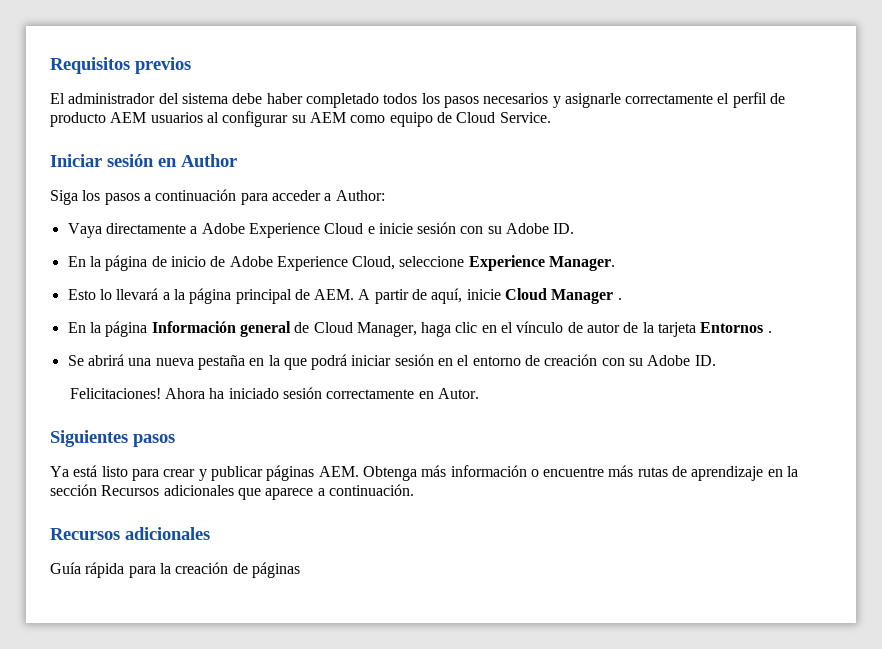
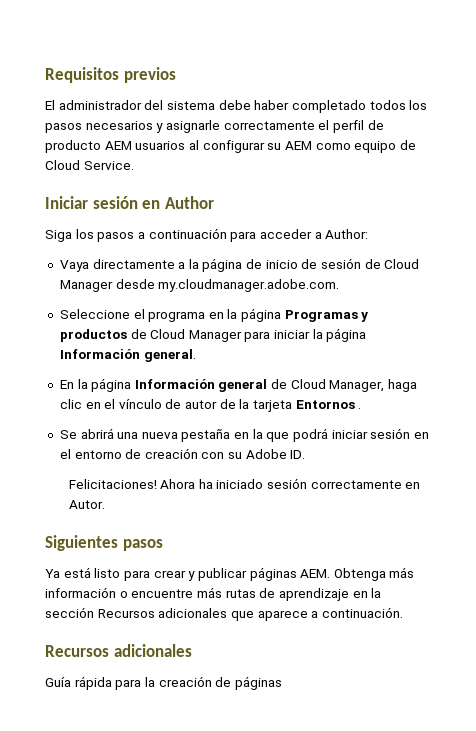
- Vaya directamente a Adobe Experience Cloud e inicie sesión con su Adobe ID.
- En la página de inicio de Adobe Experience Cloud, seleccione Experience Manager.
- Esto lo llevará a la página principal de AEM. A partir de aquí, inicie Cloud Manager .
+ Vaya directamente a la página de inicio de sesión de Cloud Manager desde my.cloudmanager.adobe.com.
+ Seleccione el programa en la página Programas y productos de Cloud Manager para iniciar la página Información general.

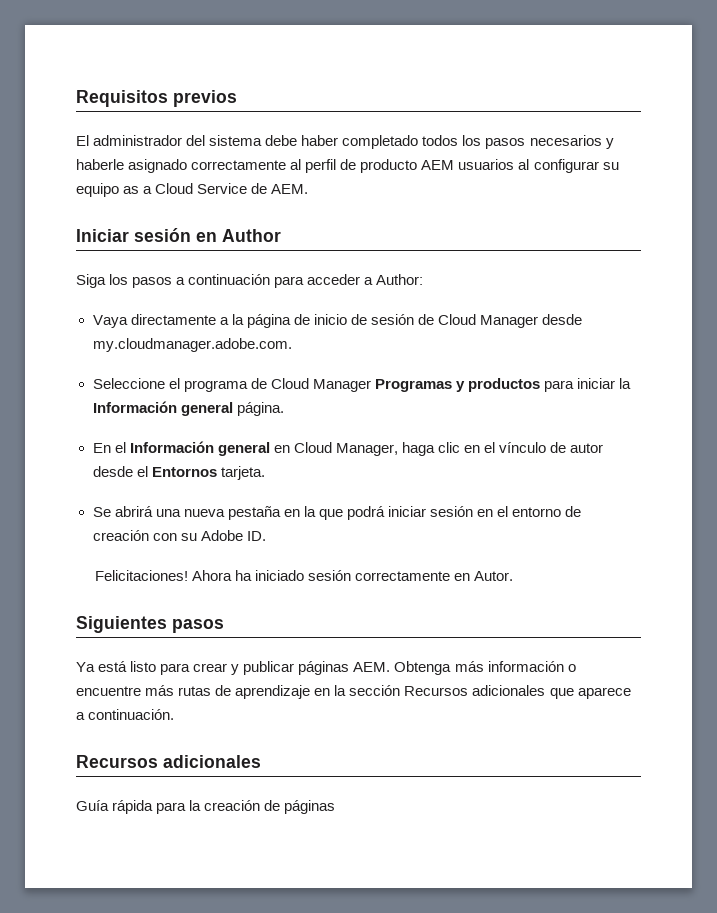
- El administrador del sistema debe haber completado todos los pasos necesarios y asignarle correctamente el perfil de producto AEM usuarios al configurar su AEM como equipo de Cloud Service.
+ El administrador del sistema debe haber completado todos los pasos necesarios y haberle asignado correctamente al perfil de producto AEM usuarios al configurar su equipo as a Cloud Service de AEM.
- Seleccione el programa en la página Programas y productos de Cloud Manager para iniciar la página Información general.
+ Seleccione el programa de Cloud Manager Programas y productos para iniciar la Información general página.
- En la página Información general de Cloud Manager, haga clic en el vínculo de autor de la tarjeta Entornos .
+ En el Información general en Cloud Manager, haga clic en el vínculo de autor desde el Entornos tarjeta.

